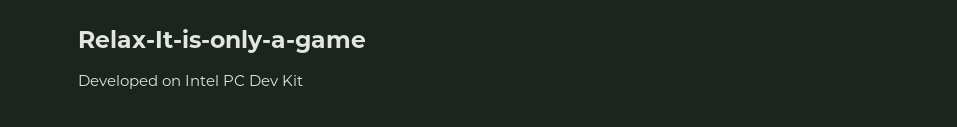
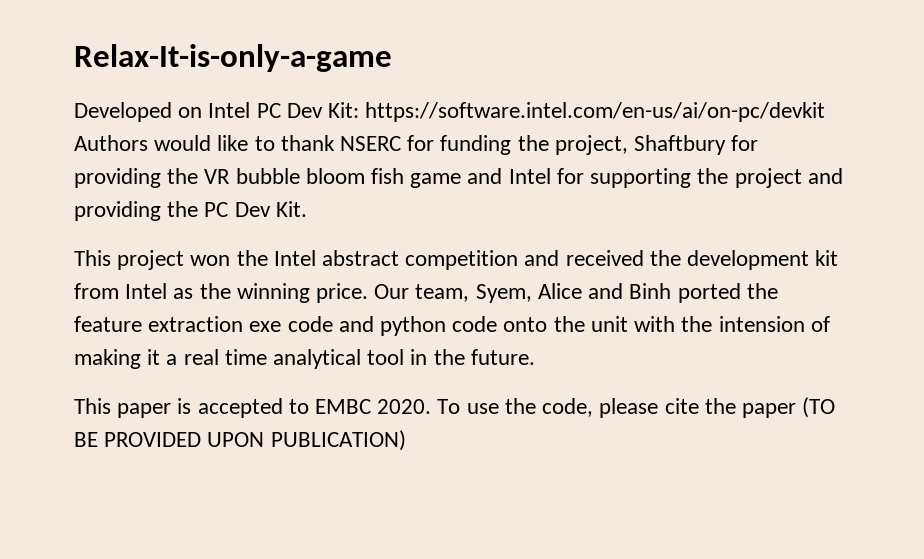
- Developed on Intel PC Dev Kit
+ Developed on Intel PC Dev Kit: https://software.intel.com/en-us/ai/on-pc/devkit Authors would like to thank NSERC for funding the project, Shaftbury for providing the VR bubble bloom fish game and Intel for supporting the project and providing the PC Dev Kit.
+ This project won the Intel abstract competition and received the development kit from Intel as the winning price. Our team, Syem, Alice and Binh ported the feature extraction exe code and python code onto the unit with the intension of making it a real time analytical tool in the future.
+ This paper is accepted to EMBC 2020. To use the code, please cite the paper (TO BE PROVIDED UPON PUBLICATION)

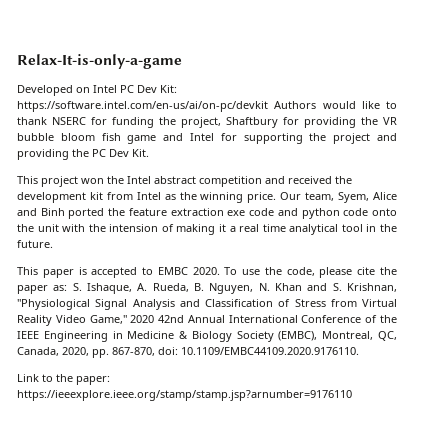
- To use the code, please cite the paper (TO BE PROVIDED UPON PUBLICATION)
+ To use the code, please cite the paper as: S. Ishaque, A. Rueda, B. Nguyen, N. Khan and S. Krishnan, "Physiological Signal Analysis and Classification of Stress from Virtual Reality Video Game," 2020 42nd Annual International Conference of the IEEE Engineering in Medicine & Biology Society (EMBC), Montreal, QC, Canada, 2020, pp. 867-870, doi: 10.1109/EMBC44109.2020.9176110.
+ Link to the paper: https://ieeexplore.ieee.org/stamp/stamp.jsp?arnumber=9176110

